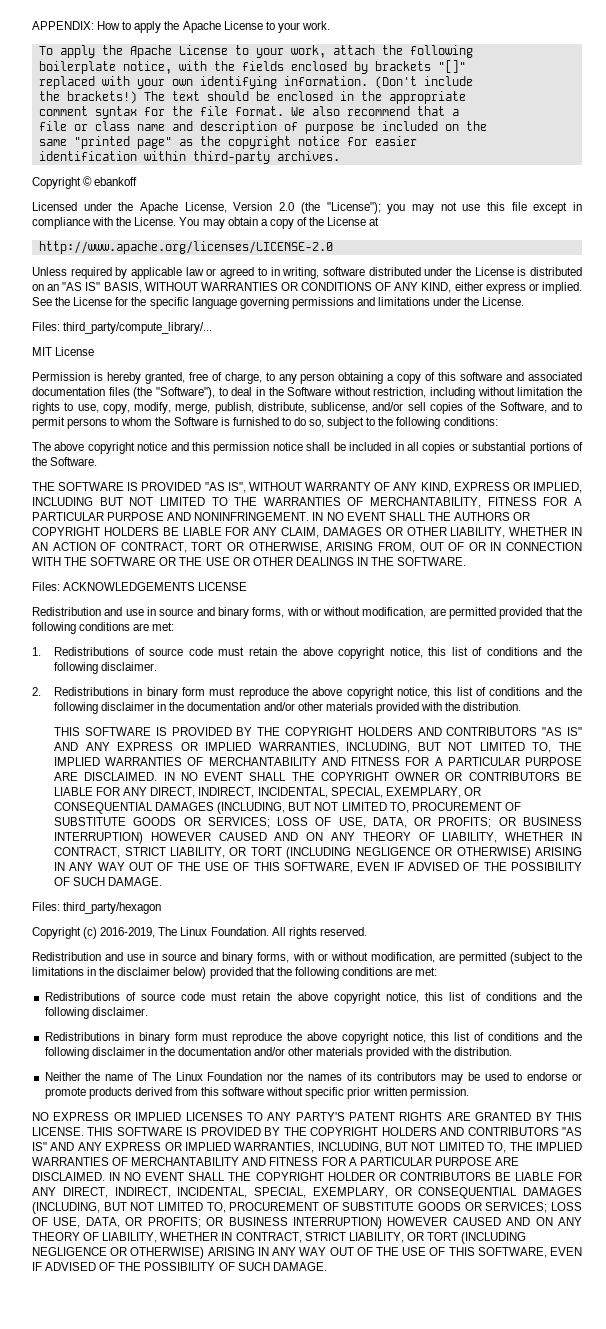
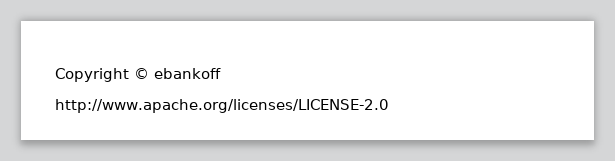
- APPENDIX: How to apply the Apache License to your work.
- To apply the Apache License to your work, attach the following
- boilerplate notice, with the fields enclosed by brackets "[]"
- replaced with your own identifying information. (Don't include
- the brackets!) The text should be enclosed in the appropriate
- comment syntax for the file format. We also recommend that a
- file or class name and description of purpose be included on the
- same "printed page" as the copyright notice for easier
- identification within third-party archives.
  Copyright © ebankoff
- Licensed under the Apache License, Version 2.0 (the "License"); you may not use this file except in compliance with the License. You may obtain a copy of the License at
  http://www.apache.org/licenses/LICENSE-2.0
- Unless required by applicable law or agreed to in writing, software distributed under the License is distributed on an "AS IS" BASIS, WITHOUT WARRANTIES OR CONDITIONS OF ANY KIND, either express or implied. See the License for the specific language governing permissions and limitations under the License.
- Files: third_party/compute_library/...
- MIT License
- Permission is hereby granted, free of charge, to any person obtaining a copy of this software and associated documentation files (the "Software"), to deal in the Software without restriction, including without limitation the rights to use, copy, modify, merge, publish, distribute, sublicense, and/or sell copies of the Software, and to permit persons to whom the Software is furnished to do so, subject to the following conditions:
- The above copyright notice and this permission notice shall be included in all copies or substantial portions of the Software.
- THE SOFTWARE IS PROVIDED "AS IS", WITHOUT WARRANTY OF ANY KIND, EXPRESS OR IMPLIED, INCLUDING BUT NOT LIMITED TO THE WARRANTIES OF MERCHANTABILITY, FITNESS FOR A PARTICULAR PURPOSE AND NONINFRINGEMENT. IN NO EVENT SHALL THE AUTHORS OR COPYRIGHT HOLDERS BE LIABLE FOR ANY CLAIM, DAMAGES OR OTHER LIABILITY, WHETHER IN AN ACTION OF CONTRACT, TORT OR OTHERWISE, ARISING FROM, OUT OF OR IN CONNECTION WITH THE SOFTWARE OR THE USE OR OTHER DEALINGS IN THE SOFTWARE.
- Files: ACKNOWLEDGEMENTS LICENSE
- Redistribution and use in source and binary forms, with or without modification, are permitted provided that the following conditions are met:
- 1. Redistributions of source code must retain the above copyright notice, this list of conditions and the following disclaimer.
- 2. Redistributions in binary form must reproduce the above copyright notice, this list of conditions and the following disclaimer in the documentation and/or other materials provided with the distribution.
- THIS SOFTWARE IS PROVIDED BY THE COPYRIGHT HOLDERS AND CONTRIBUTORS "AS IS" AND ANY EXPRESS OR IMPLIED WARRANTIES, INCLUDING, BUT NOT LIMITED TO, THE IMPLIED WARRANTIES OF MERCHANTABILITY AND FITNESS FOR A PARTICULAR PURPOSE ARE DISCLAIMED. IN NO EVENT SHALL THE COPYRIGHT OWNER OR CONTRIBUTORS BE LIABLE FOR ANY DIRECT, INDIRECT, INCIDENTAL, SPECIAL, EXEMPLARY, OR CONSEQUENTIAL DAMAGES (INCLUDING, BUT NOT LIMITED TO, PROCUREMENT OF SUBSTITUTE GOODS OR SERVICES; LOSS OF USE, DATA, OR PROFITS; OR BUSINESS INTERRUPTION) HOWEVER CAUSED AND ON ANY THEORY OF LIABILITY, WHETHER IN CONTRACT, STRICT LIABILITY, OR TORT (INCLUDING NEGLIGENCE OR OTHERWISE) ARISING IN ANY WAY OUT OF THE USE OF THIS SOFTWARE, EVEN IF ADVISED OF THE POSSIBILITY OF SUCH DAMAGE.
- Files: third_party/hexagon
- Copyright (c) 2016-2019, The Linux Foundation. All rights reserved.
- Redistribution and use in source and binary forms, with or without modification, are permitted (subject to the limitations in the disclaimer below) provided that the following conditions are met:
- Redistributions of source code must retain the above copyright notice, this list of conditions and the following disclaimer.
- Redistributions in binary form must reproduce the above copyright notice, this list of conditions and the following disclaimer in the documentation and/or other materials provided with the distribution.
- Neither the name of The Linux Foundation nor the names of its contributors may be used to endorse or promote products derived from this software without specific prior written permission.
- NO EXPRESS OR IMPLIED LICENSES TO ANY PARTY'S PATENT RIGHTS ARE GRANTED BY THIS LICENSE. THIS SOFTWARE IS PROVIDED BY THE COPYRIGHT HOLDERS AND CONTRIBUTORS "AS IS" AND ANY EXPRESS OR IMPLIED WARRANTIES, INCLUDING, BUT NOT LIMITED TO, THE IMPLIED WARRANTIES OF MERCHANTABILITY AND FITNESS FOR A PARTICULAR PURPOSE ARE DISCLAIMED. IN NO EVENT SHALL THE COPYRIGHT HOLDER OR CONTRIBUTORS BE LIABLE FOR ANY DIRECT, INDIRECT, INCIDENTAL, SPECIAL, EXEMPLARY, OR CONSEQUENTIAL DAMAGES (INCLUDING, BUT NOT LIMITED TO, PROCUREMENT OF SUBSTITUTE GOODS OR SERVICES; LOSS OF USE, DATA, OR PROFITS; OR BUSINESS INTERRUPTION) HOWEVER CAUSED AND ON ANY THEORY OF LIABILITY, WHETHER IN CONTRACT, STRICT LIABILITY, OR TORT (INCLUDING NEGLIGENCE OR OTHERWISE) ARISING IN ANY WAY OUT OF THE USE OF THIS SOFTWARE, EVEN IF ADVISED OF THE POSSIBILITY OF SUCH DAMAGE.

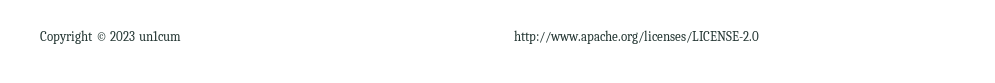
- Copyright © ebankoff
+ Copyright © 2023 un1cum

